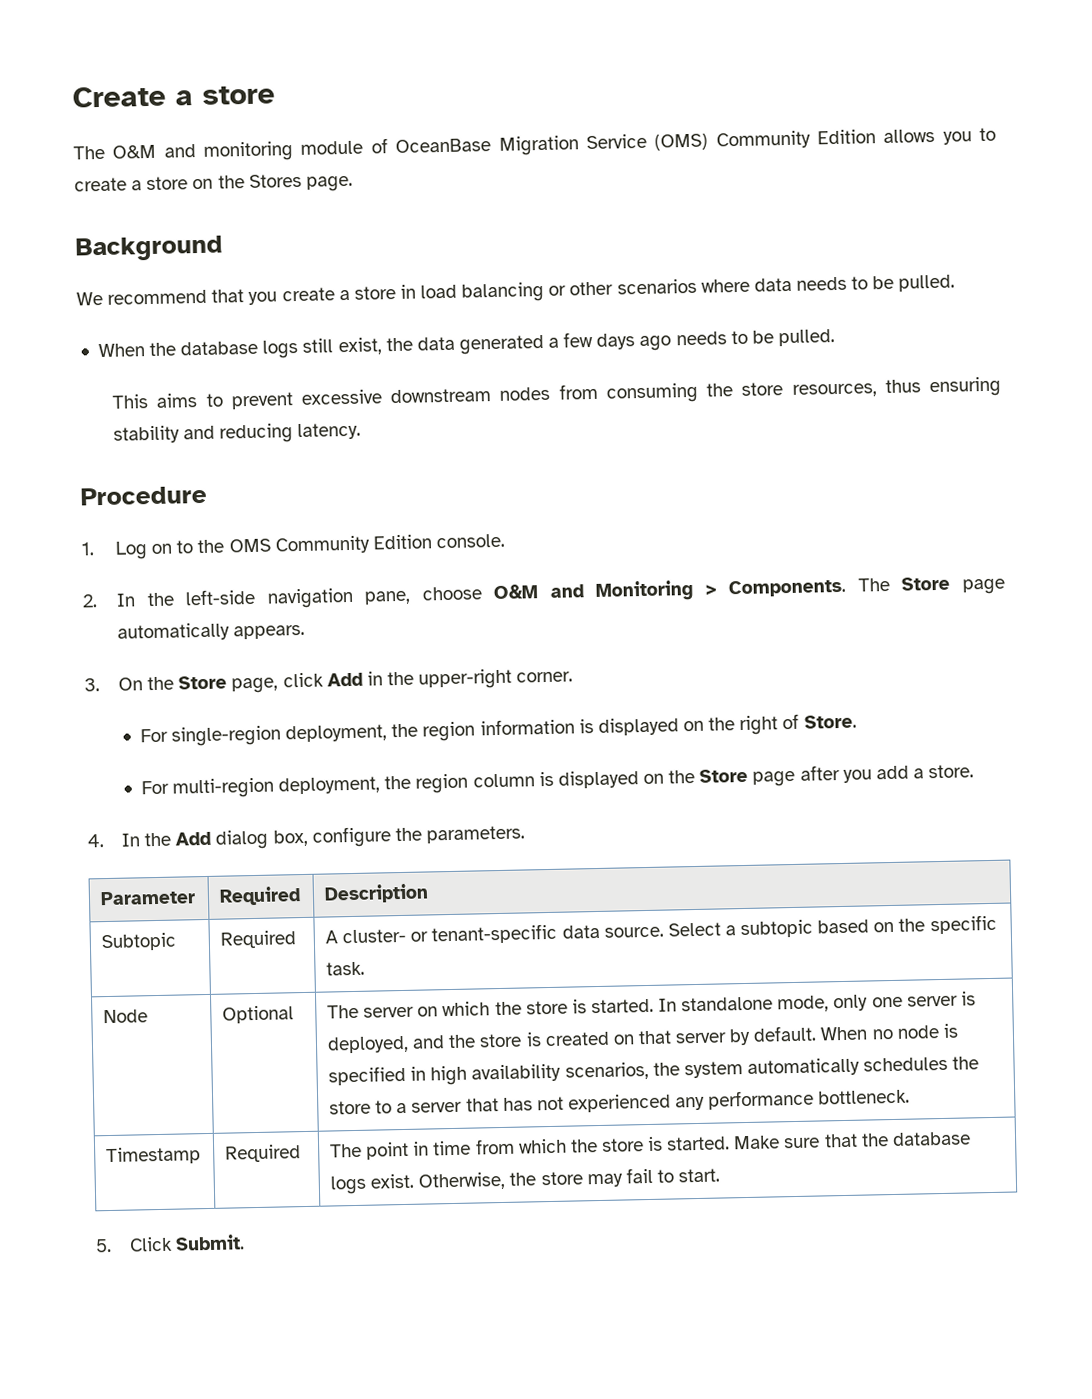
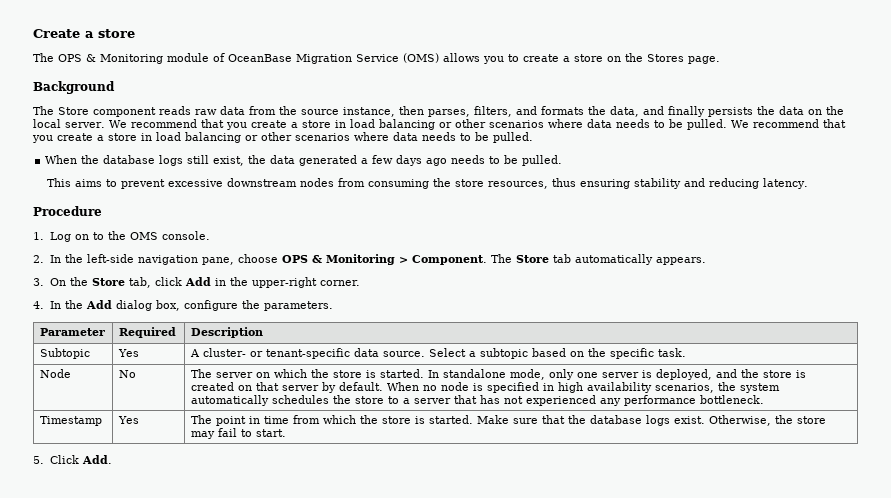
- The O&M and monitoring module of OceanBase Migration Service (OMS) Community Edition allows you to create a store on the Stores page.
+ The OPS & Monitoring module of OceanBase Migration Service (OMS) allows you to create a store on the Stores page.
+ The Store component reads raw data from the source instance, then parses, filters, and formats the data, and finally persists the data on the local server. We recommend that you create a store in load balancing or other scenarios where data needs to be pulled.
- 1. Log on to the OMS Community Edition console.
+ 1. Log on to the OMS console.
- 2. In the left-side navigation pane, choose O&M and Monitoring > Components. The Store page automatically appears.
+ 2. In the left-side navigation pane, choose OPS & Monitoring > Component. The Store tab automatically appears.
- 3. On the Store page, click Add in the upper-right corner.
+ 3. On the Store tab, click Add in the upper-right corner.
- For single-region deployment, the region information is displayed on the right of Store.
- For multi-region deployment, the region column is displayed on the Store page after you add a store.
- Subtopic | Required | A cluster- or tenant-specific data source. Select a subtopic based on the specific task.
+ Subtopic | Yes | A cluster- or tenant-specific data source. Select a subtopic based on the specific task.
- Optional
+ No
- Timestamp | Required | The point in time from which the store is started. Make sure that the database logs exist. Otherwise, the store may fail to start.
+ Timestamp | Yes | The point in time from which the store is started. Make sure that the database logs exist. Otherwise, the store may fail to start.
- 5. Click Submit.
+ 5. Click Add.

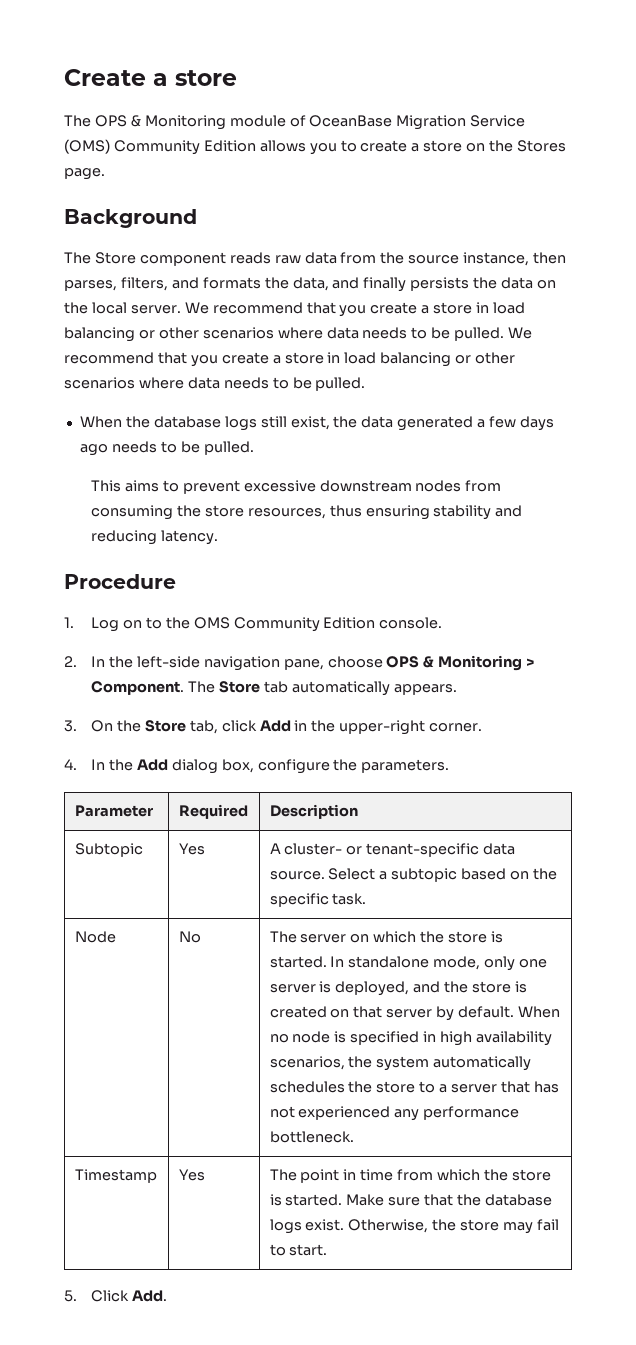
- The OPS & Monitoring module of OceanBase Migration Service (OMS) allows you to create a store on the Stores page.
+ The OPS & Monitoring module of OceanBase Migration Service (OMS) Community Edition allows you to create a store on the Stores page.
- 1. Log on to the OMS console.
+ 1. Log on to the OMS Community Edition console.

